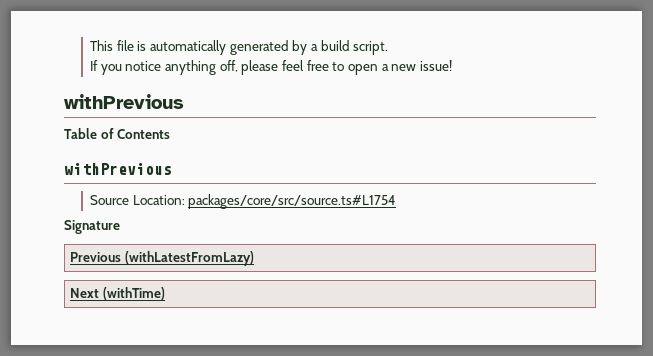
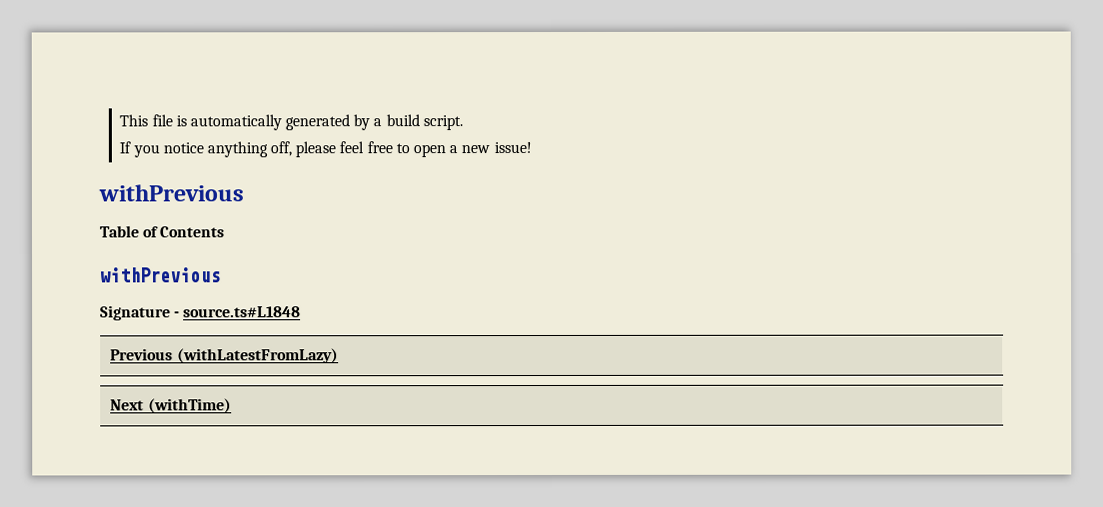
- Source Location: packages/core/src/source.ts#L1754
- Signature
+ Signature - source.ts#L1848

